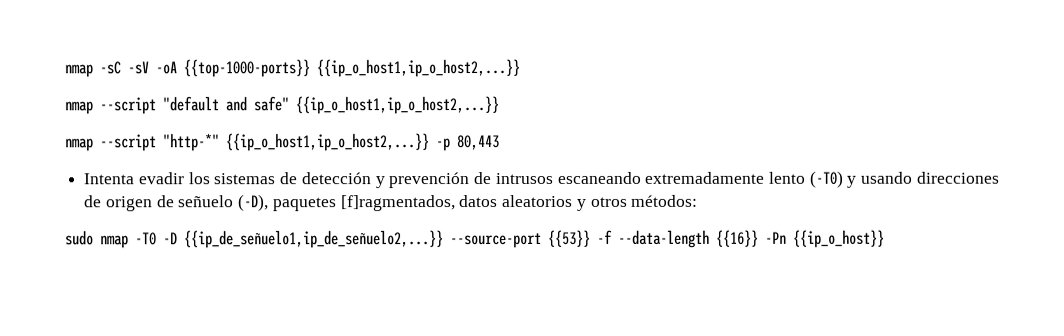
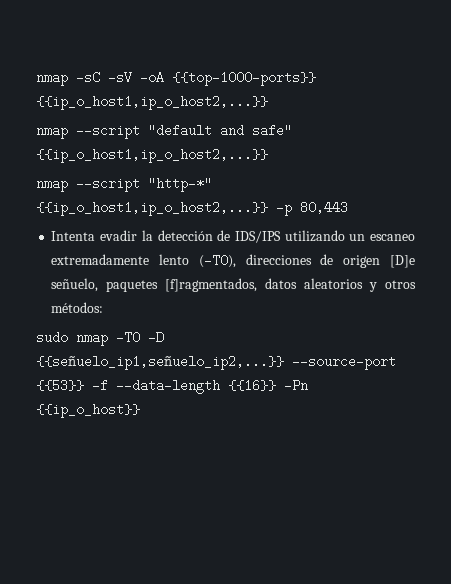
- Intenta evadir los sistemas de detección y prevención de intrusos escaneando extremadamente lento (-T0) y usando direcciones de origen de señuelo (-D), paquetes [f]ragmentados, datos aleatorios y otros métodos:
+ Intenta evadir la detección de IDS/IPS utilizando un escaneo extremadamente lento (-T0), direcciones de origen [D]e señuelo, paquetes [f]ragmentados, datos aleatorios y otros métodos:
- sudo nmap -T0 -D {{ip_de_señuelo1,ip_de_señuelo2,...}} --source-port {{53}} -f --data-length {{16}} -Pn {{ip_o_host}}
+ sudo nmap -T0 -D {{señuelo_ip1,señuelo_ip2,...}} --source-port {{53}} -f --data-length {{16}} -Pn {{ip_o_host}}

